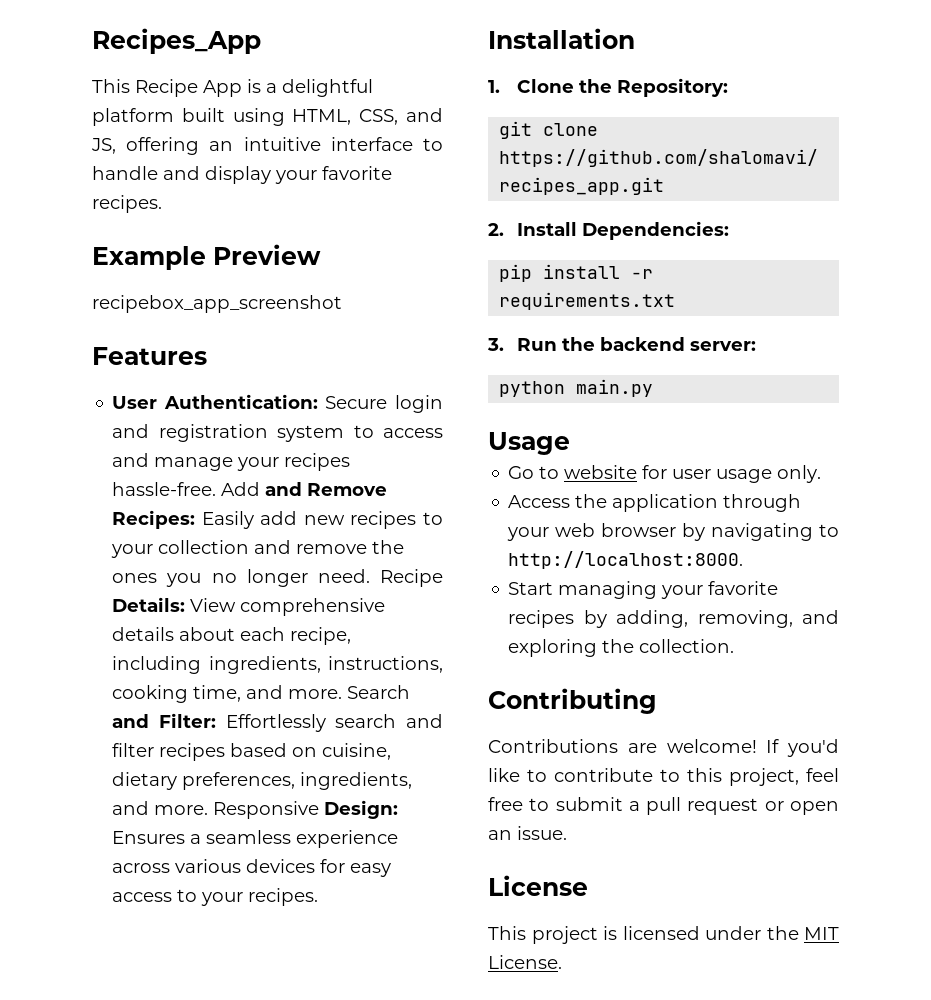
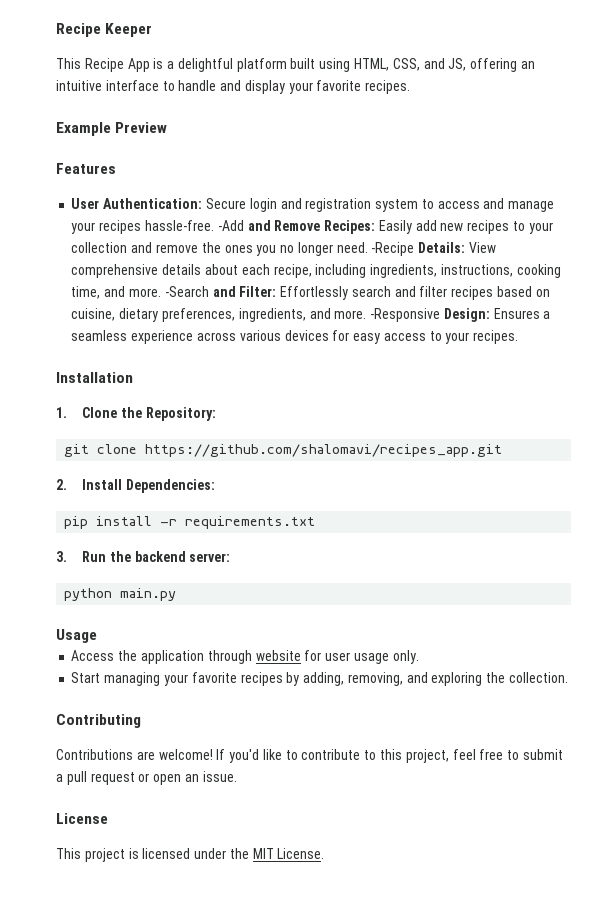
- Recipes_App
+ Recipe Keeper
- recipebox_app_screenshot
- Add and Remove Recipes: Easily add new recipes to your collection and remove the ones you no longer need.
+ -Add and Remove Recipes: Easily add new recipes to your collection and remove the ones you no longer need.
- Recipe Details: View comprehensive details about each recipe, including ingredients, instructions, cooking time, and more.
+ -Recipe Details: View comprehensive details about each recipe, including ingredients, instructions, cooking time, and more.
- Search and Filter: Effortlessly search and filter recipes based on cuisine, dietary preferences, ingredients, and more.
+ -Search and Filter: Effortlessly search and filter recipes based on cuisine, dietary preferences, ingredients, and more.
- Responsive Design: Ensures a seamless experience across various devices for easy access to your recipes.
+ -Responsive Design: Ensures a seamless experience across various devices for easy access to your recipes.
- Go to website for user usage only.
+ Access the application through website for user usage only.
- Access the application through your web browser by navigating to http://localhost:8000.

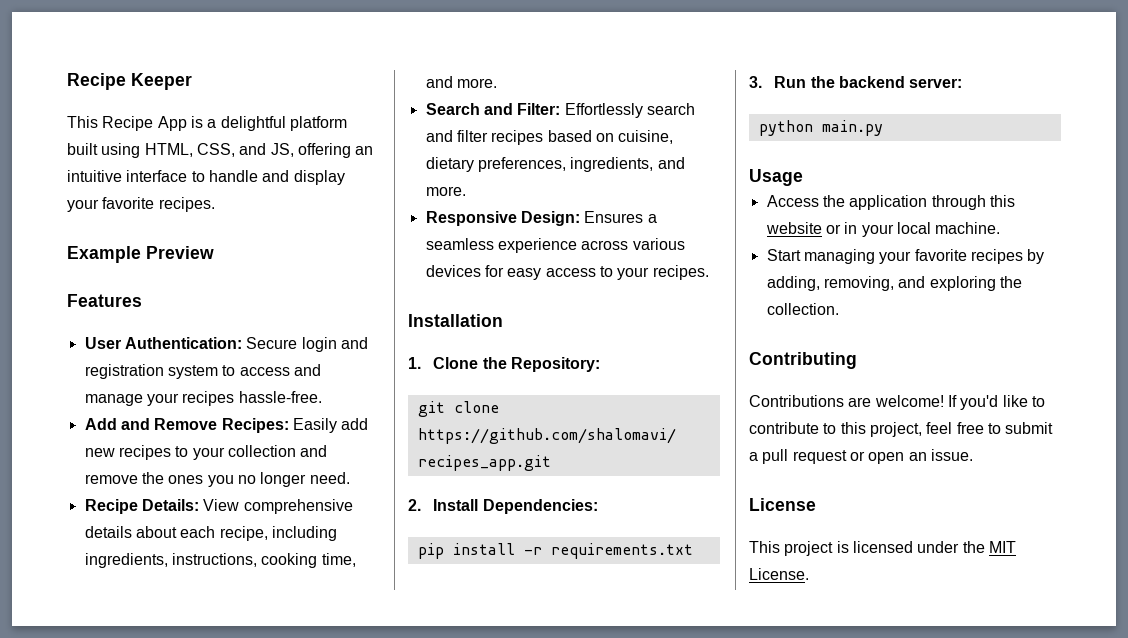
- Secure login and registration system to access and manage your recipes hassle-free. -Add and Remove Recipes:
+ Secure login and registration system to access and manage your recipes hassle-free.
+ Add and Remove Recipes:
- Easily add new recipes to your collection and remove the ones you no longer need. -Recipe Details:
+ Easily add new recipes to your collection and remove the ones you no longer need.
+ Recipe Details:
- View comprehensive details about each recipe, including ingredients, instructions, cooking time, and more. -Search and Filter:
+ View comprehensive details about each recipe, including ingredients, instructions, cooking time, and more.
+ Search and Filter:
- Effortlessly search and filter recipes based on cuisine, dietary preferences, ingredients, and more. -Responsive Design:
+ Effortlessly search and filter recipes based on cuisine, dietary preferences, ingredients, and more.
+ Responsive Design:
- Access the application through website for user usage only.
+ Access the application through this website or in your local machine.

